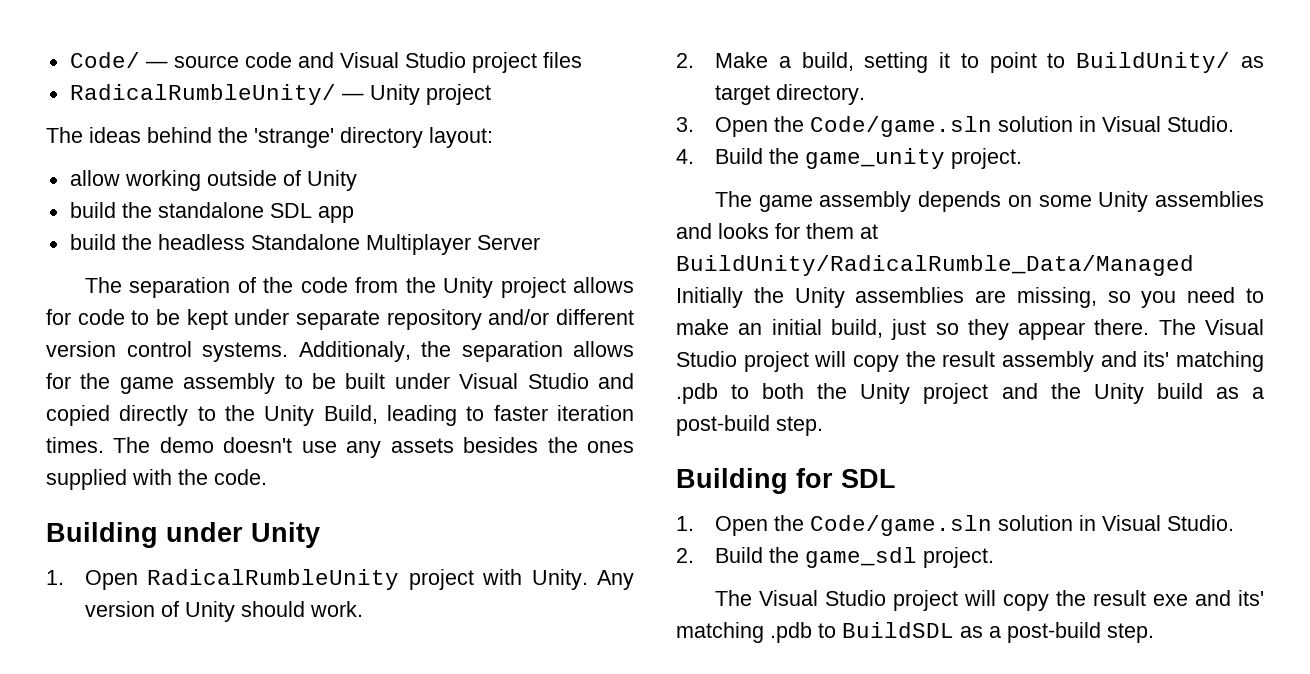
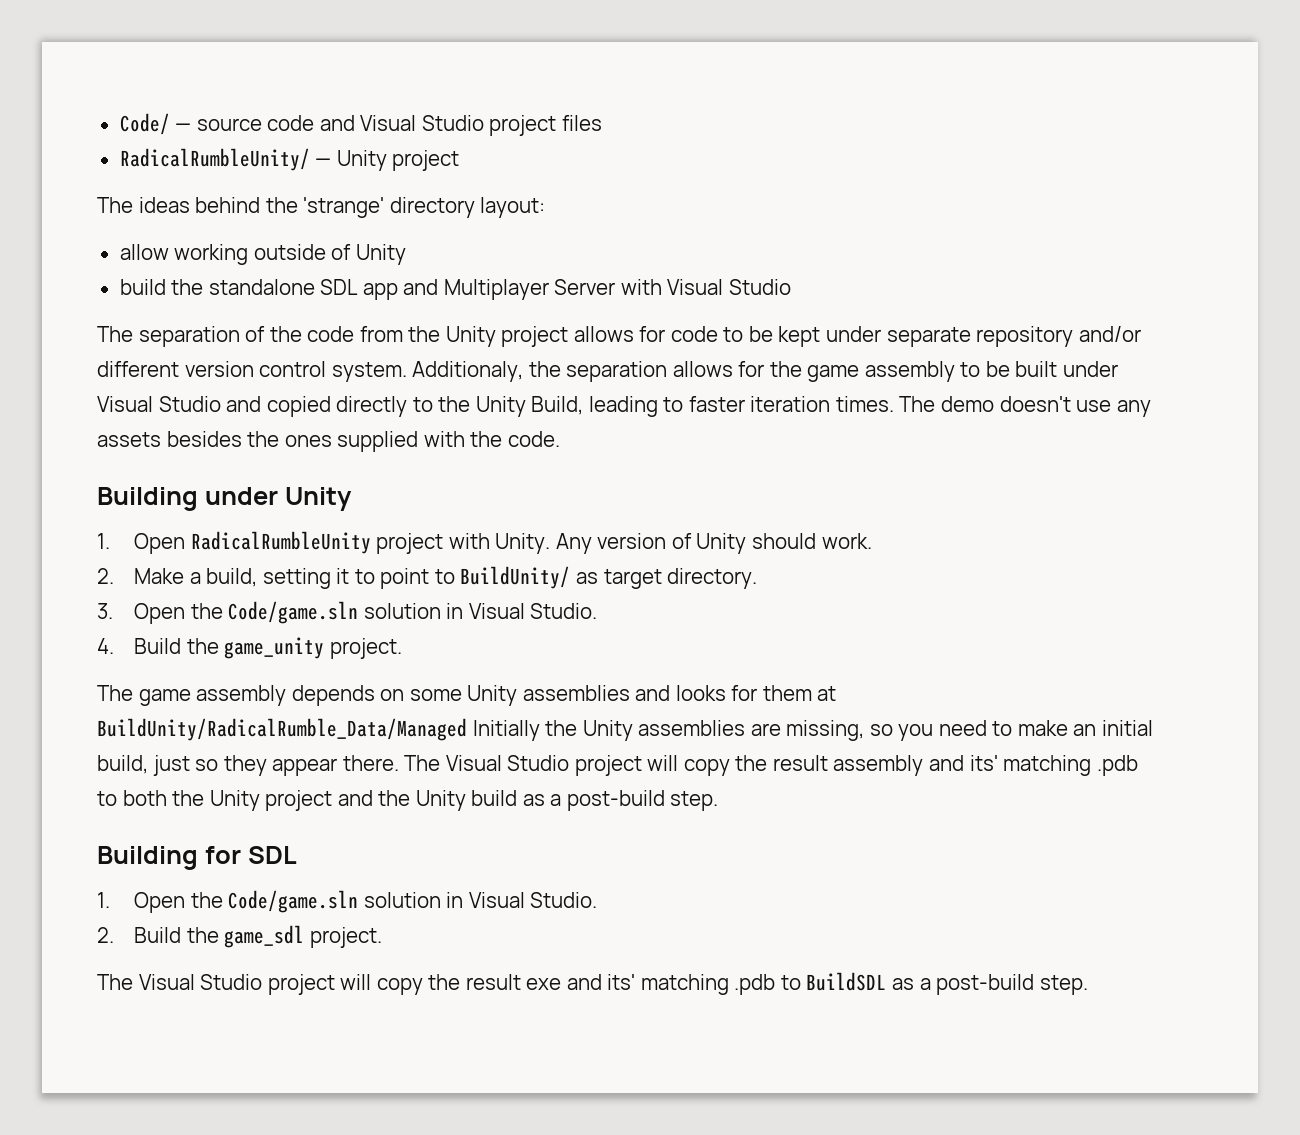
- build the standalone SDL app
- build the headless Standalone Multiplayer Server
+ build the standalone SDL app and Multiplayer Server with Visual Studio
- The separation of the code from the Unity project allows for code to be kept under separate repository and/or different version control systems.
+ The separation of the code from the Unity project allows for code to be kept under separate repository and/or different version control system.

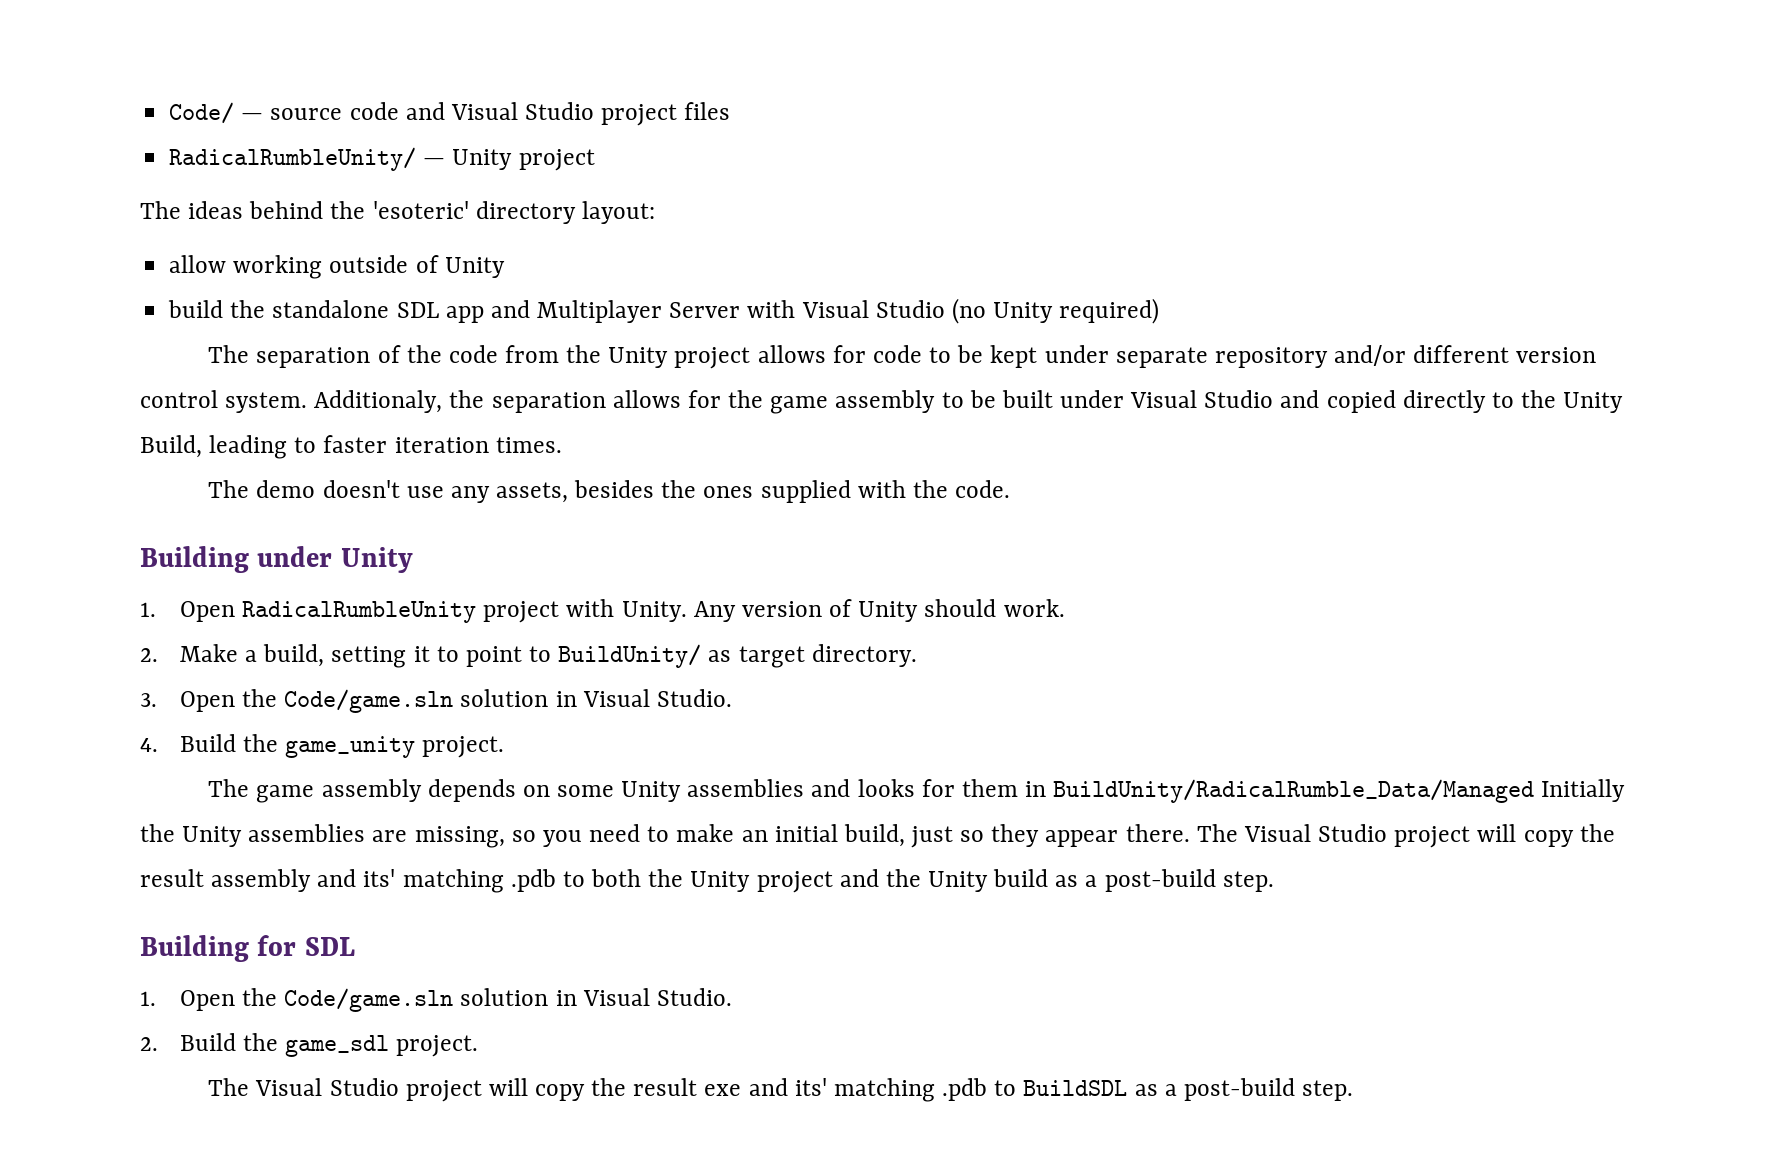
- The ideas behind the 'strange' directory layout:
+ The ideas behind the 'esoteric' directory layout:
- build the standalone SDL app and Multiplayer Server with Visual Studio
+ build the standalone SDL app and Multiplayer Server with Visual Studio (no Unity required)
- Additionaly, the separation allows for the game assembly to be built under Visual Studio and copied directly to the Unity Build, leading to faster iteration times. The demo doesn't use any assets besides the ones supplied with the code.
+ Additionaly, the separation allows for the game assembly to be built under Visual Studio and copied directly to the Unity Build, leading to faster iteration times.
+ The demo doesn't use any assets, besides the ones supplied with the code.
- The game assembly depends on some Unity assemblies and looks for them at BuildUnity/RadicalRumble_Data/Managed Initially the Unity assemblies are missing, so you need to make an initial build, just so they appear there.
+ The game assembly depends on some Unity assemblies and looks for them in BuildUnity/RadicalRumble_Data/Managed Initially the Unity assemblies are missing, so you need to make an initial build, just so they appear there.

